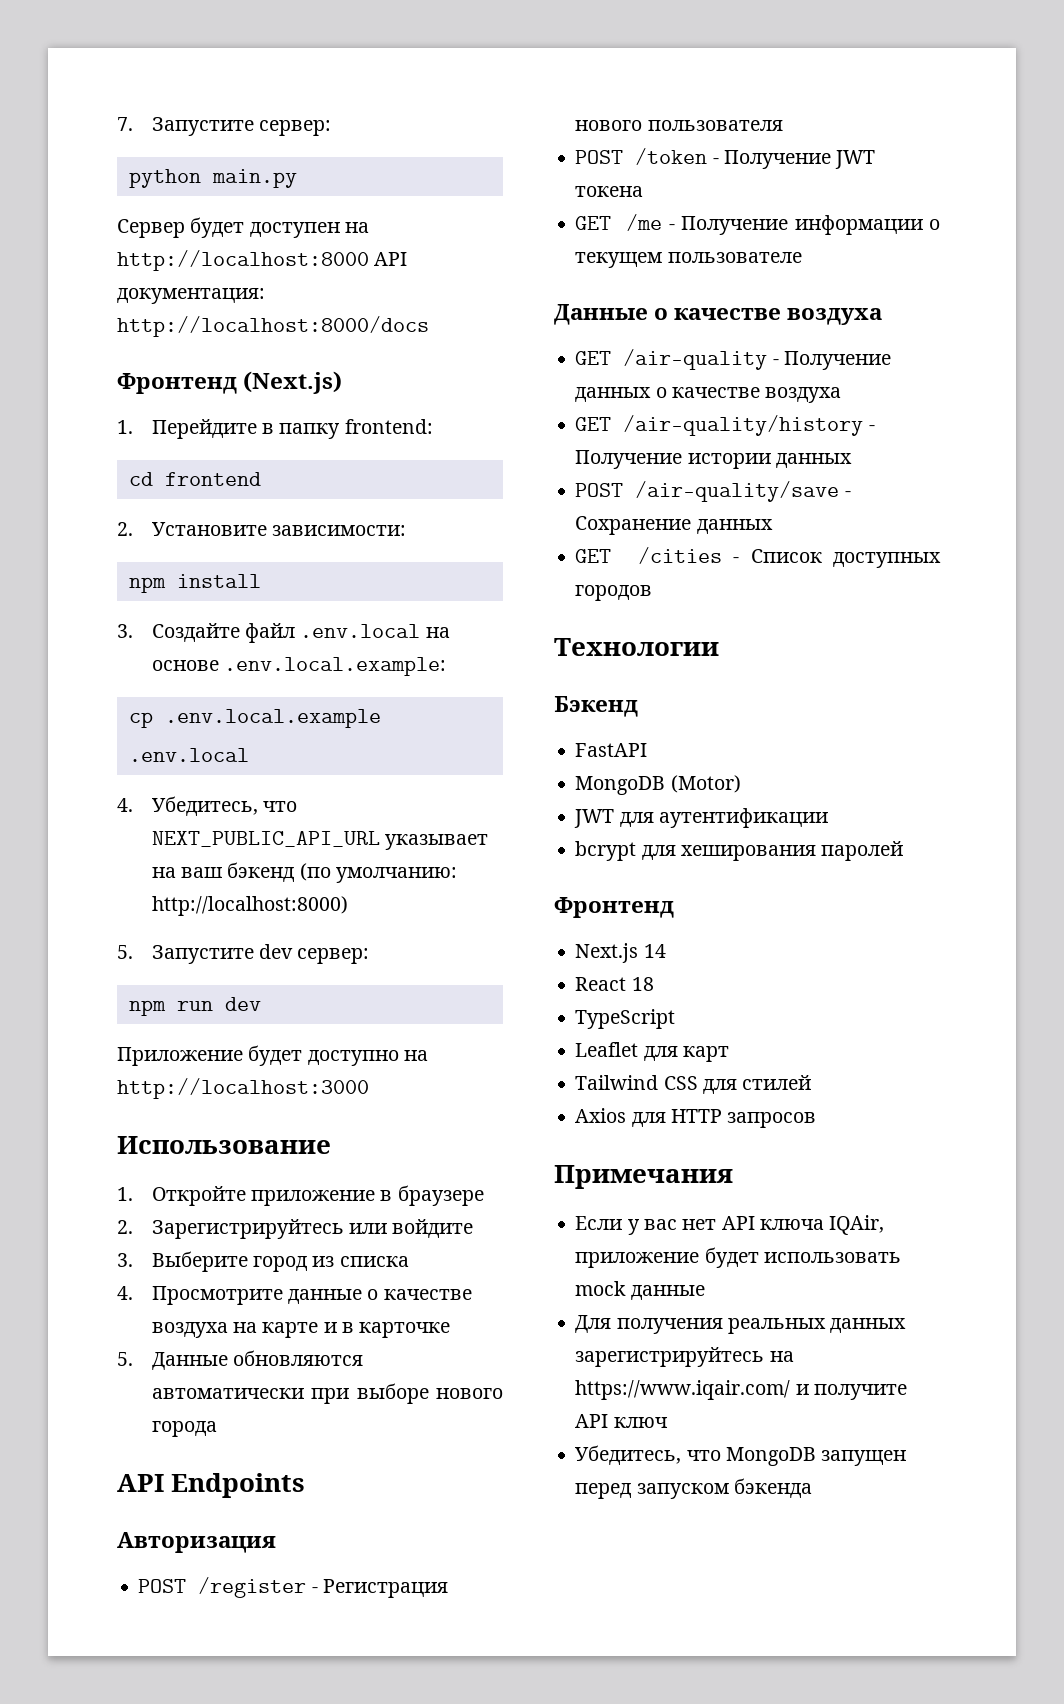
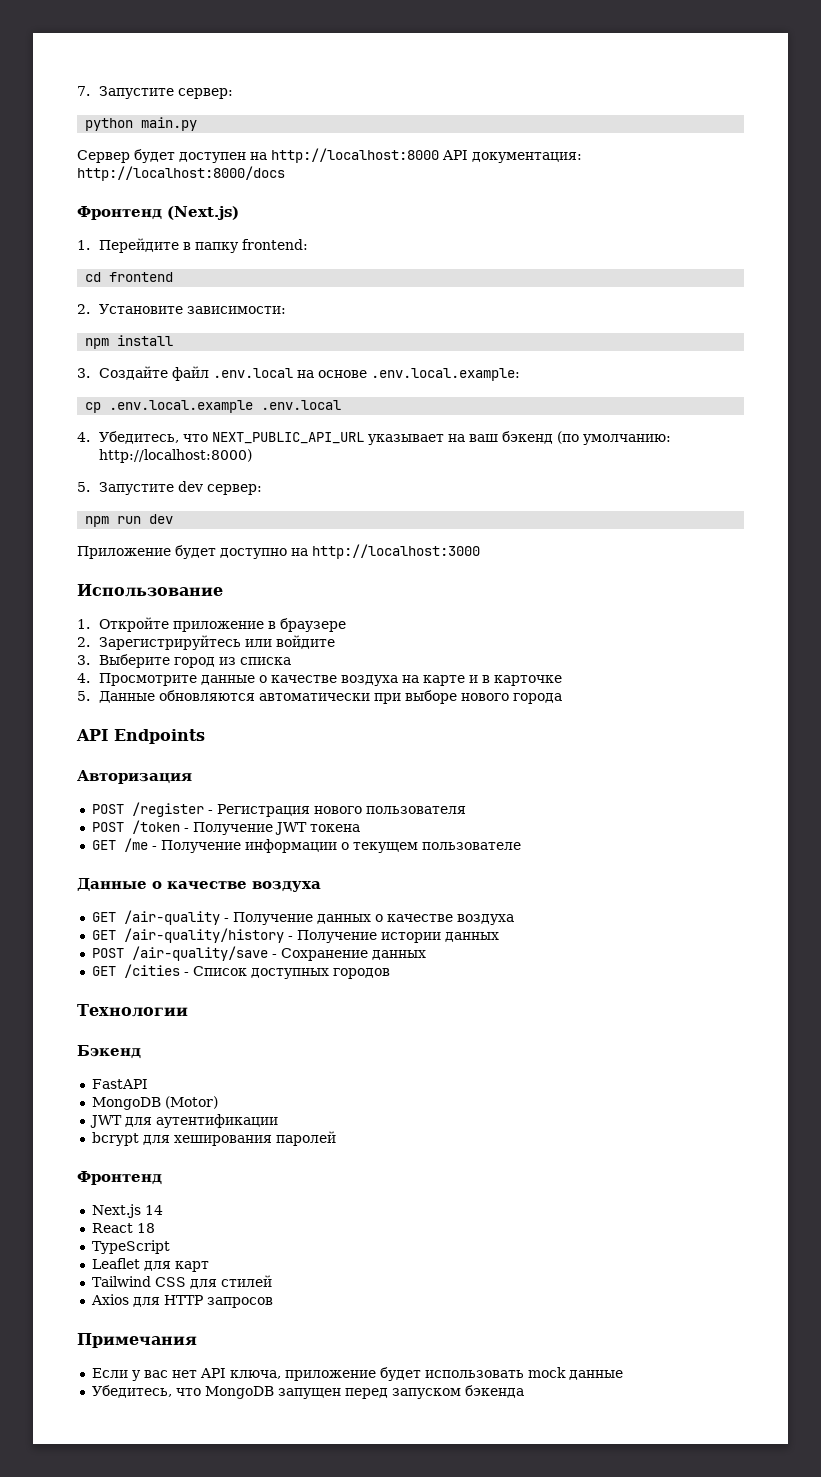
- Если у вас нет API ключа IQAir, приложение будет использовать mock данные
+ Если у вас нет API ключа, приложение будет использовать mock данные
- Для получения реальных данных зарегистрируйтесь на https://www.iqair.com/ и получите API ключ

